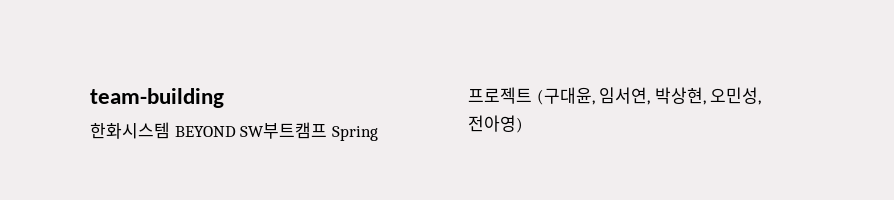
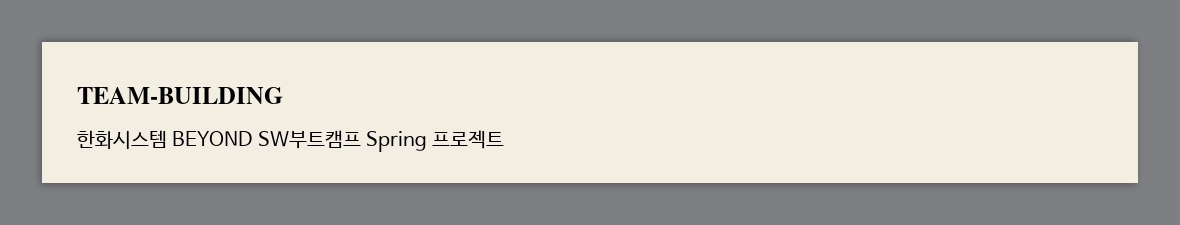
- team-building
+ TEAM-BUILDING
- 한화시스템 BEYOND SW부트캠프 Spring 프로젝트 (구대윤, 임서연, 박상현, 오민성, 전아영)
+ 한화시스템 BEYOND SW부트캠프 Spring 프로젝트

